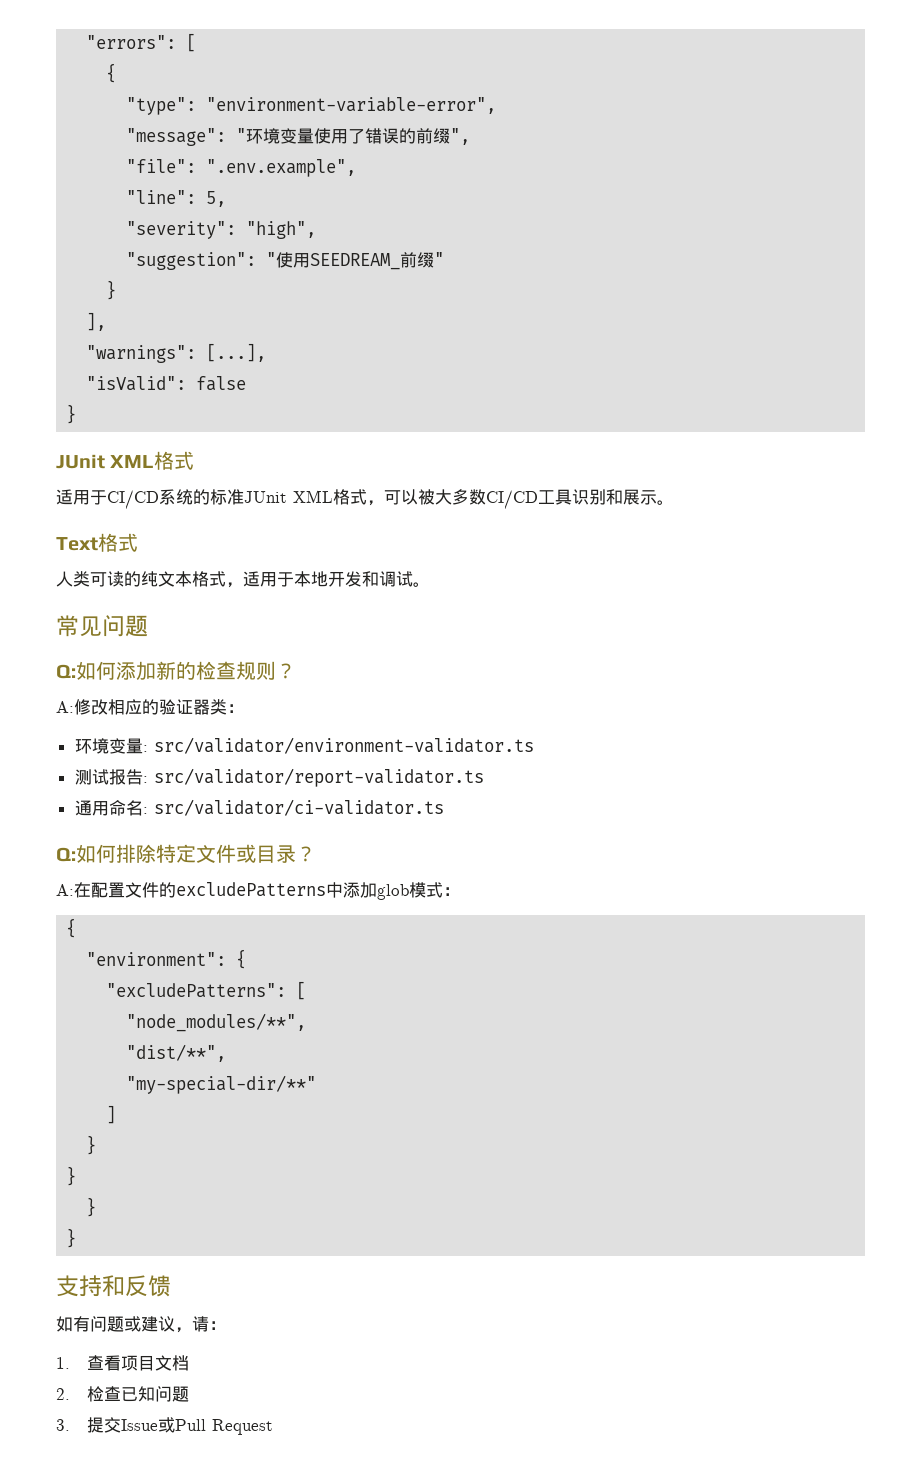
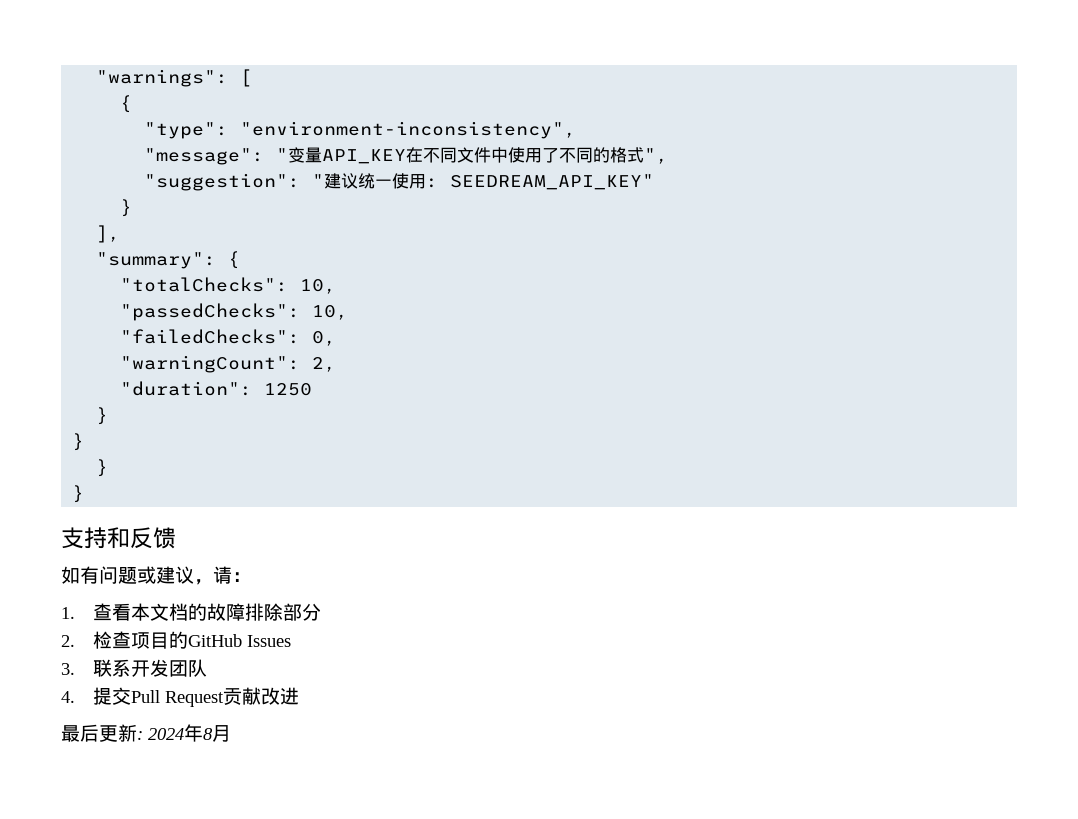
- "errors": [
+ "warnings": [
- "type": "environment-variable-error",
+ "type": "environment-inconsistency",
- "message": "环境变量使用了错误的前缀",
- "file": ".env.example",
- "line": 5,
- "severity": "high",
- "suggestion": "使用SEEDREAM_前缀"
+ "message": "变量API_KEY在不同文件中使用了不同的格式",
+ "suggestion": "建议统一使用: SEEDREAM_API_KEY"
  }
  ],
- "warnings": [...],
- "isValid": false
- }
- JUnit XML格式
- 适用于CI/CD系统的标准JUnit XML格式，可以被大多数CI/CD工具识别和展示。
- Text格式
- 人类可读的纯文本格式，适用于本地开发和调试。
- 常见问题
- Q:如何添加新的检查规则？
- A:修改相应的验证器类：
- 环境变量: src/validator/environment-validator.ts
- 测试报告: src/validator/report-validator.ts
- 通用命名: src/validator/ci-validator.ts
- Q:如何排除特定文件或目录？
- A:在配置文件的excludePatterns中添加glob模式：
- {
- "environment": {
- "excludePatterns": [
- "node_modules/**",
- "dist/**",
- "my-special-dir/**"
- ]
+ "summary": {
+ "totalChecks": 10,
+ "passedChecks": 10,
+ "failedChecks": 0,
+ "warningCount": 2,
+ "duration": 1250
- 1.查看项目文档
+ 1.查看本文档的故障排除部分
- 2.检查已知问题
- 3.提交Issue或Pull Request
+ 2.检查项目的GitHub Issues
+ 3.联系开发团队
+ 4.提交Pull Request贡献改进
+ 最后更新: 2024年8月

